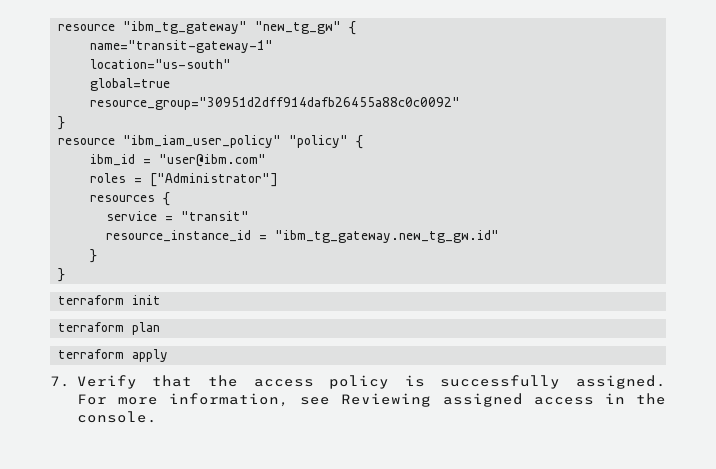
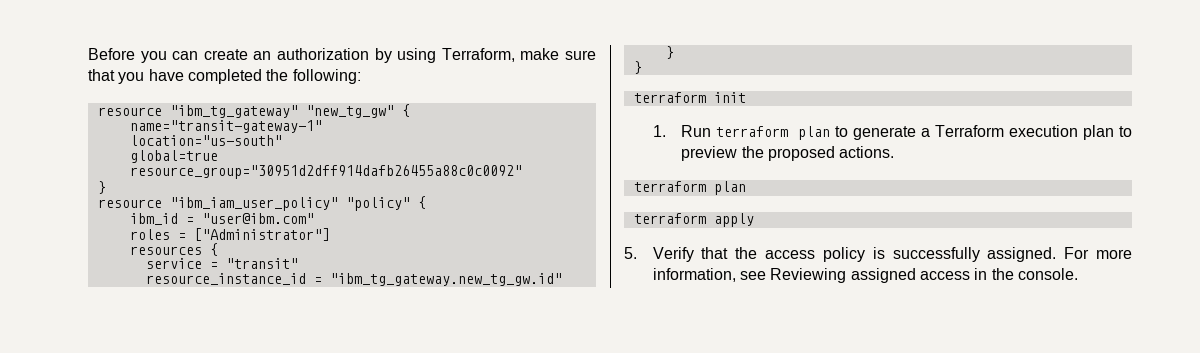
+ Before you can create an authorization by using Terraform, make sure that you have completed the following:
+ 1. Run terraform plan to generate a Terraform execution plan to preview the proposed actions.
- 7. Verify that the access policy is successfully assigned.
+ 5. Verify that the access policy is successfully assigned.

